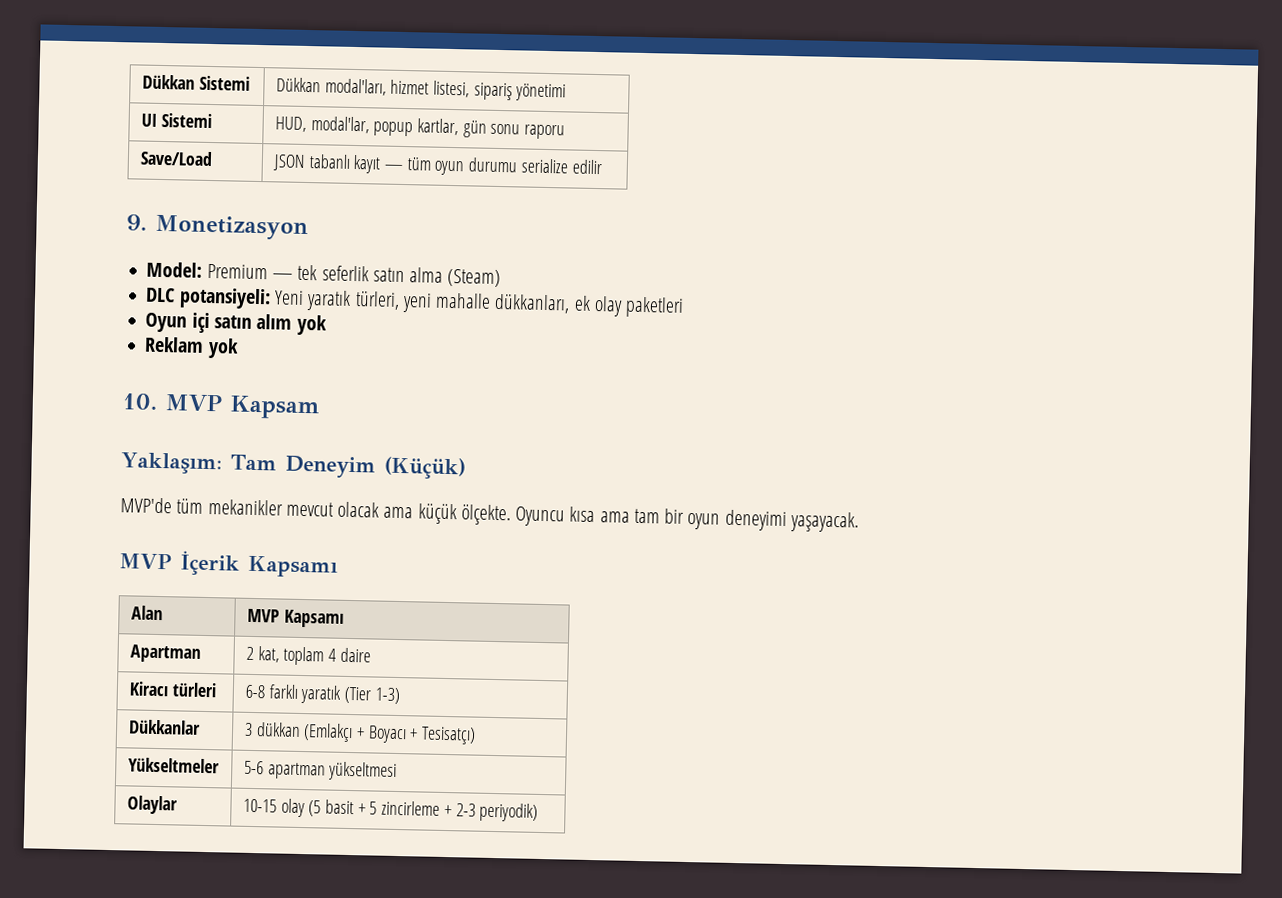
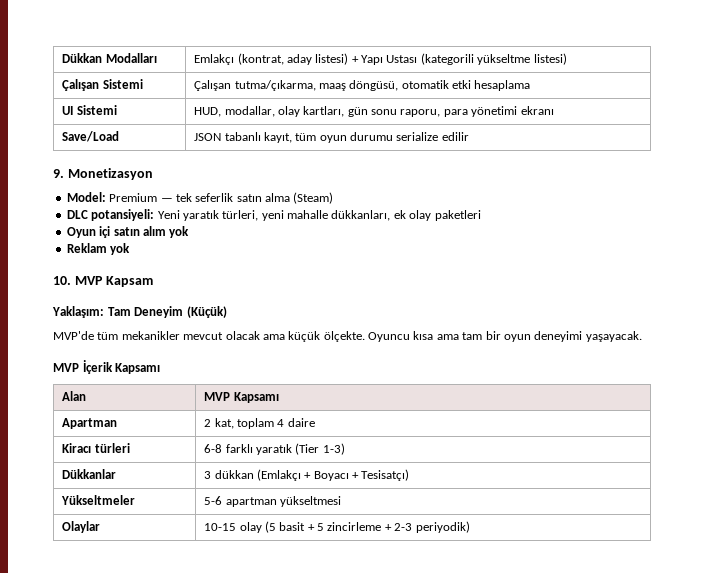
- Dükkan Sistemi | Dükkan modal'ları, hizmet listesi, sipariş yönetimi
- UI Sistemi | HUD, modal'lar, popup kartlar, gün sonu raporu
+ Dükkan Modalları | Emlakçı (kontrat, aday listesi) + Yapı Ustası (kategorili yükseltme listesi)
+ Çalışan Sistemi | Çalışan tutma/çıkarma, maaş döngüsü, otomatik etki hesaplama
+ UI Sistemi | HUD, modallar, olay kartları, gün sonu raporu, para yönetimi ekranı
- Save/Load | JSON tabanlı kayıt — tüm oyun durumu serialize edilir
+ Save/Load | JSON tabanlı kayıt, tüm oyun durumu serialize edilir

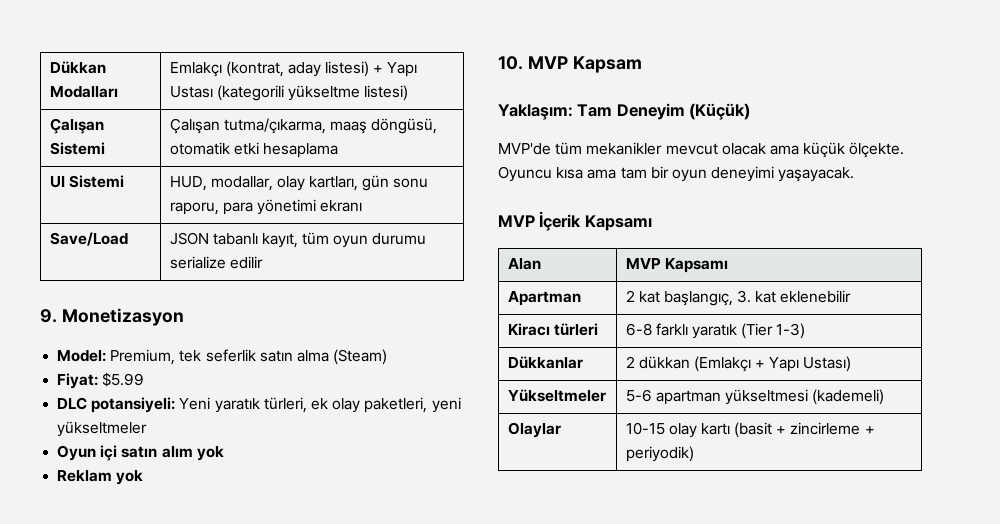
- Model: Premium — tek seferlik satın alma (Steam)
+ Model: Premium, tek seferlik satın alma (Steam)
+ Fiyat: $5.99
- DLC potansiyeli: Yeni yaratık türleri, yeni mahalle dükkanları, ek olay paketleri
+ DLC potansiyeli: Yeni yaratık türleri, ek olay paketleri, yeni yükseltmeler
- Apartman | 2 kat, toplam 4 daire
+ Apartman | 2 kat başlangıç, 3. kat eklenebilir
- Dükkanlar | 3 dükkan (Emlakçı + Boyacı + Tesisatçı)
+ Dükkanlar | 2 dükkan (Emlakçı + Yapı Ustası)
- Yükseltmeler | 5-6 apartman yükseltmesi
+ Yükseltmeler | 5-6 apartman yükseltmesi (kademeli)
- Olaylar | 10-15 olay (5 basit + 5 zincirleme + 2-3 periyodik)
+ Olaylar | 10-15 olay kartı (basit + zincirleme + periyodik)

